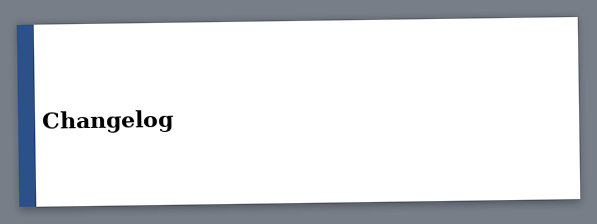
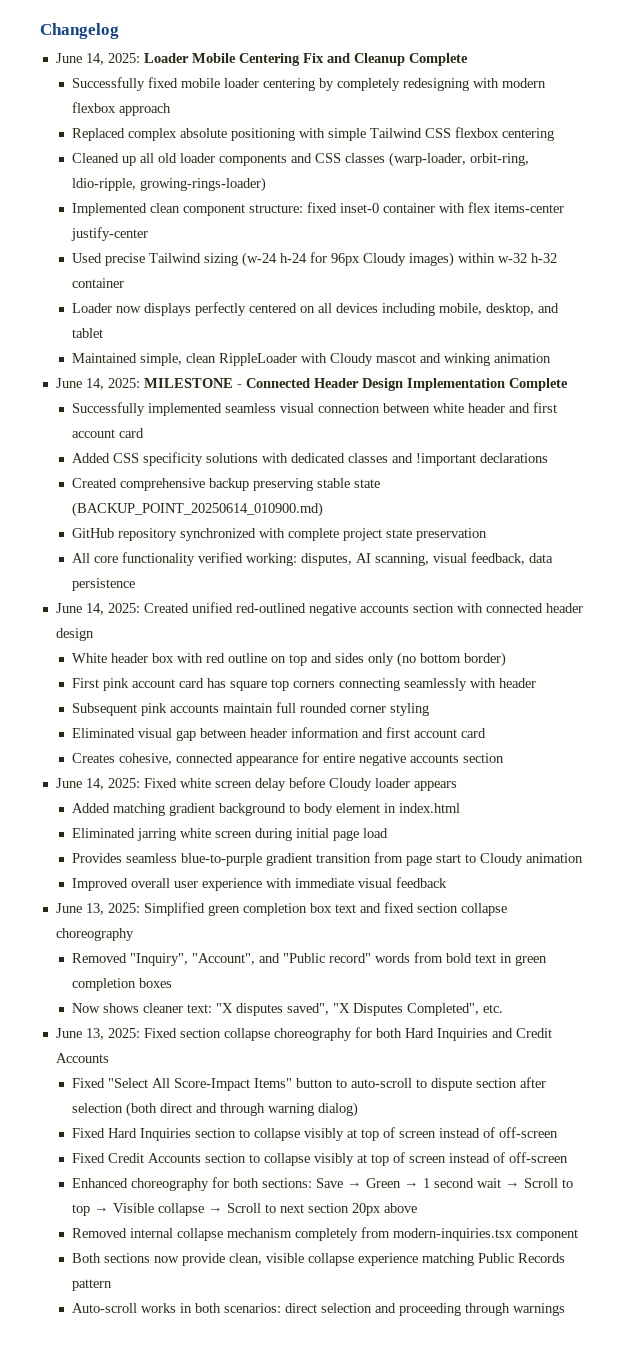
+ June 14, 2025: Loader Mobile Centering Fix and Cleanup Complete
+ Successfully fixed mobile loader centering by completely redesigning with modern flexbox approach
+ Replaced complex absolute positioning with simple Tailwind CSS flexbox centering
+ Cleaned up all old loader components and CSS classes (warp-loader, orbit-ring, ldio-ripple, growing-rings-loader)
+ Implemented clean component structure: fixed inset-0 container with flex items-center justify-center
+ Used precise Tailwind sizing (w-24 h-24 for 96px Cloudy images) within w-32 h-32 container
+ Loader now displays perfectly centered on all devices including mobile, desktop, and tablet
+ Maintained simple, clean RippleLoader with Cloudy mascot and winking animation
+ June 14, 2025: MILESTONE - Connected Header Design Implementation Complete
+ Successfully implemented seamless visual connection between white header and first account card
+ Added CSS specificity solutions with dedicated classes and !important declarations
+ Created comprehensive backup preserving stable state (BACKUP_POINT_20250614_010900.md)
+ GitHub repository synchronized with complete project state preservation
+ All core functionality verified working: disputes, AI scanning, visual feedback, data persistence
+ June 14, 2025: Created unified red-outlined negative accounts section with connected header design
+ White header box with red outline on top and sides only (no bottom border)
+ First pink account card has square top corners connecting seamlessly with header
+ Subsequent pink accounts maintain full rounded corner styling
+ Eliminated visual gap between header information and first account card
+ Creates cohesive, connected appearance for entire negative accounts section
+ June 14, 2025: Fixed white screen delay before Cloudy loader appears
+ Added matching gradient background to body element in index.html
+ Eliminated jarring white screen during initial page load
+ Provides seamless blue-to-purple gradient transition from page start to Cloudy animation
+ Improved overall user experience with immediate visual feedback
+ June 13, 2025: Simplified green completion box text and fixed section collapse choreography
+ Removed "Inquiry", "Account", and "Public record" words from bold text in green completion boxes
+ Now shows cleaner text: "X disputes saved", "X Disputes Completed", etc.
+ June 13, 2025: Fixed section collapse choreography for both Hard Inquiries and Credit Accounts
+ Fixed "Select All Score-Impact Items" button to auto-scroll to dispute section after selection (both direct and through warning dialog)
+ Fixed Hard Inquiries section to collapse visibly at top of screen instead of off-screen
+ Fixed Credit Accounts section to collapse visibly at top of screen instead of off-screen
+ Enhanced choreography for both sections: Save → Green → 1 second wait → Scroll to top → Visible collapse → Scroll to next section 20px above
+ Removed internal collapse mechanism completely from modern-inquiries.tsx component
+ Both sections now provide clean, visible collapse experience matching Public Records pattern
+ Auto-scroll works in both scenarios: direct selection and proceeding through warnings

